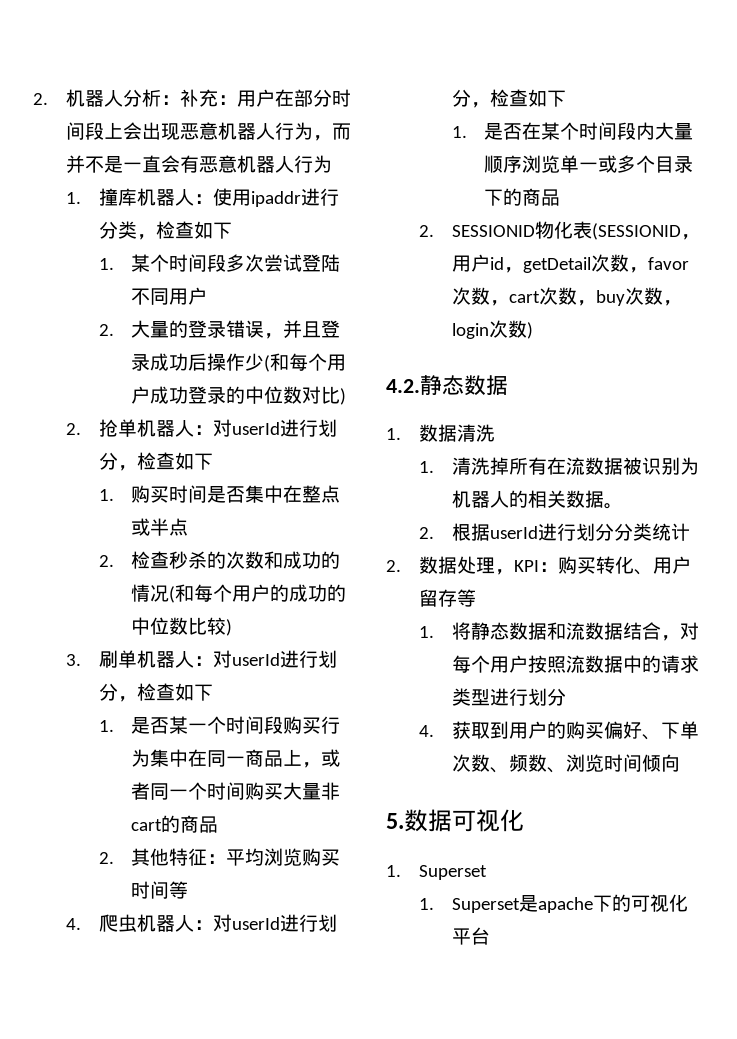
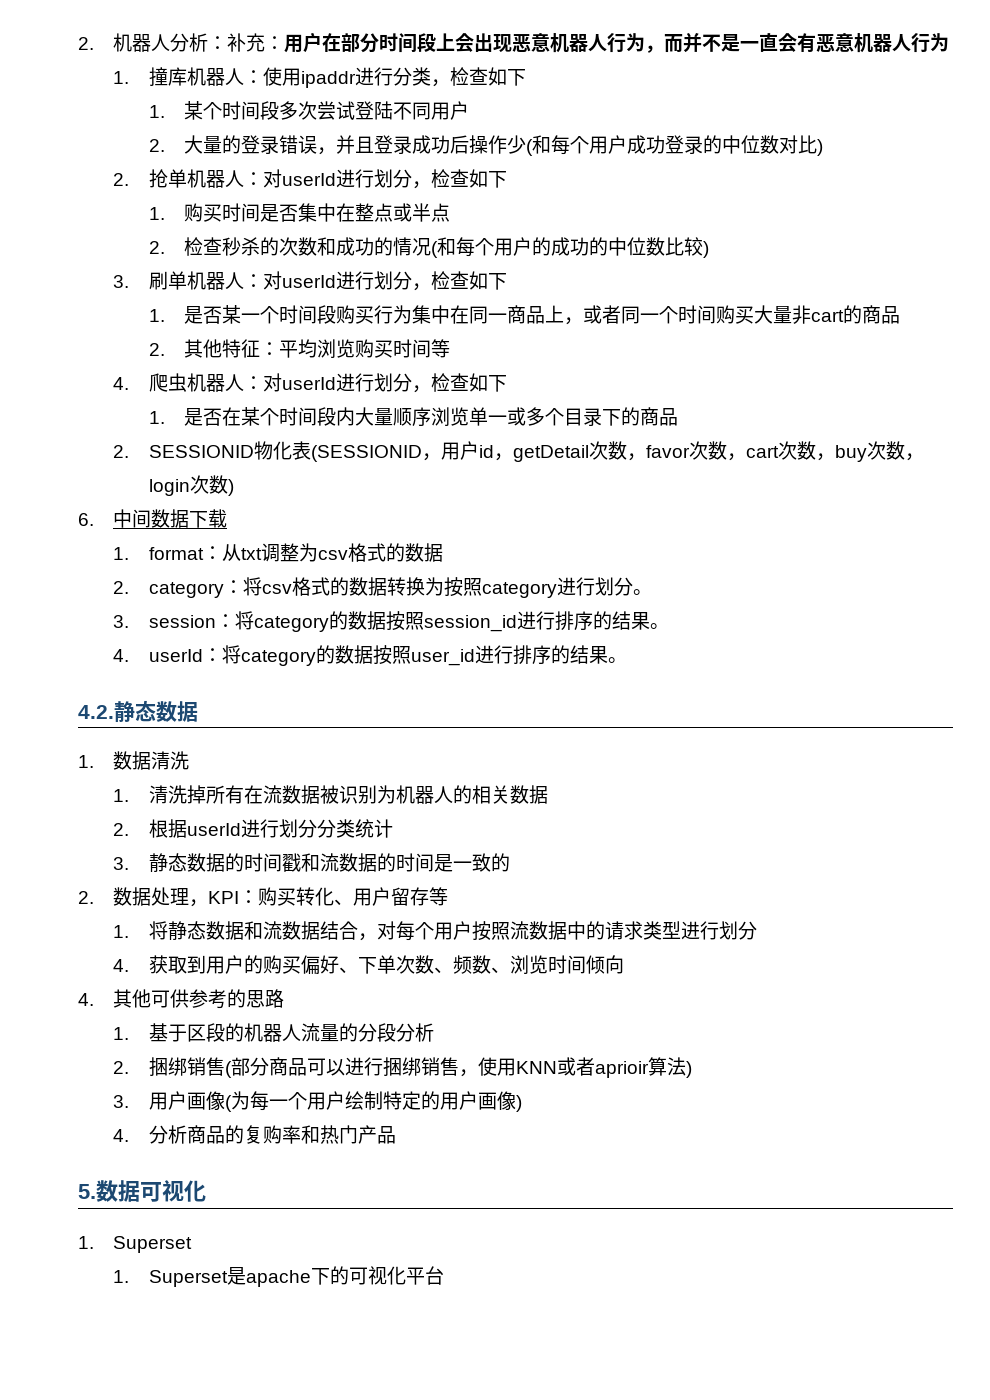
+ 6.中间数据下载
+ 1. format：从txt调整为csv格式的数据
+ 2. category：将csv格式的数据转换为按照category进行划分。
+ 3. session：将category的数据按照session_id进行排序的结果。
+ 4. userId：将category的数据按照user_id进行排序的结果。
- 1.清洗掉所有在流数据被识别为机器人的相关数据。
+ 1.清洗掉所有在流数据被识别为机器人的相关数据
+ 3.静态数据的时间戳和流数据的时间是一致的
+ 4.其他可供参考的思路
+ 1.基于区段的机器人流量的分段分析
+ 2.捆绑销售(部分商品可以进行捆绑销售，使用KNN或者aprioir算法)
+ 3.用户画像(为每一个用户绘制特定的用户画像)
+ 4.分析商品的复购率和热门产品

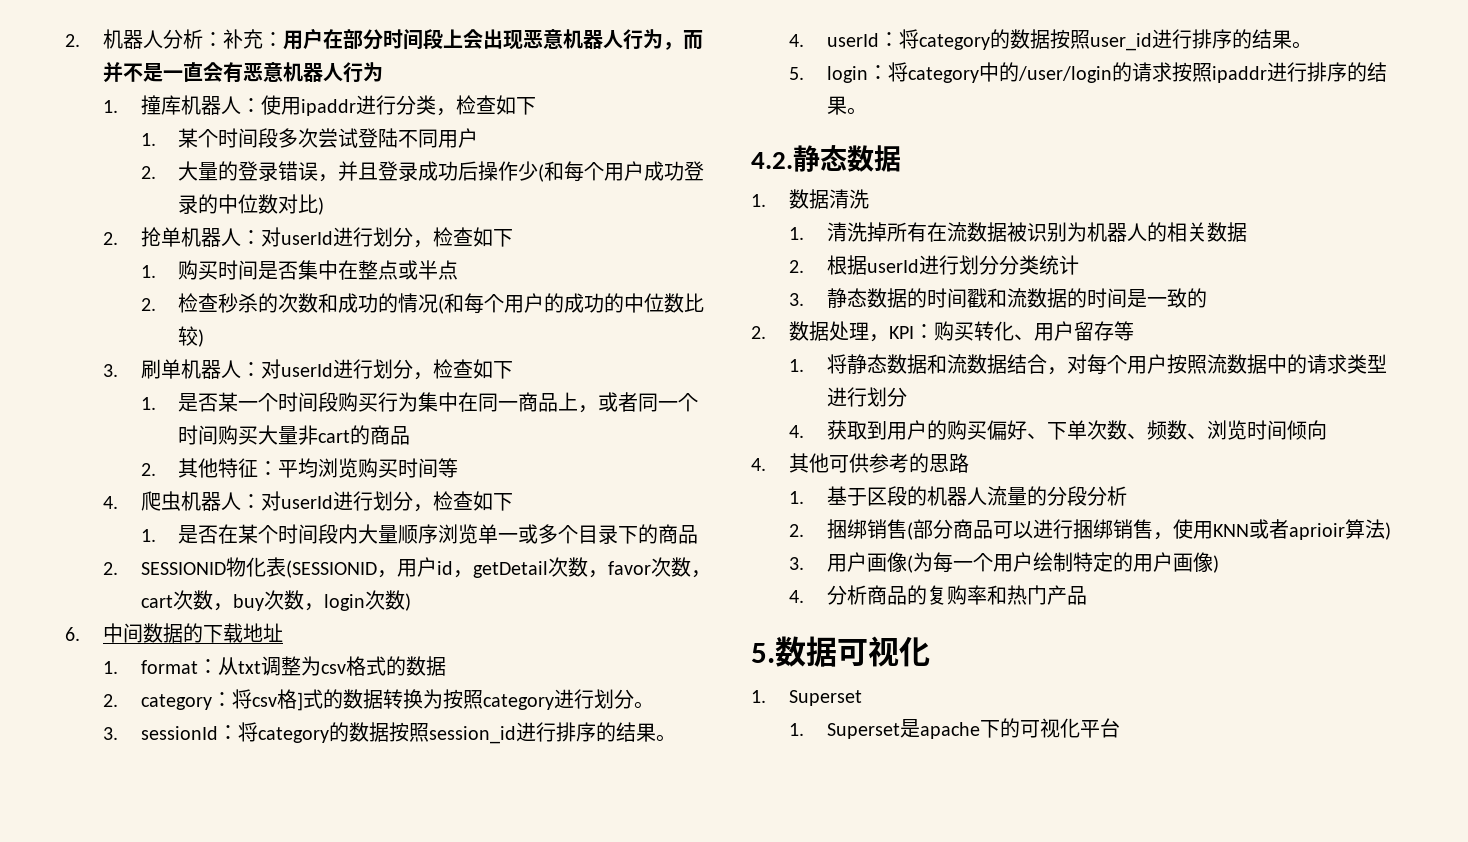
- 6.中间数据下载
+ 6.中间数据的下载地址
- 2. category：将csv格式的数据转换为按照category进行划分。
+ 2. category：将csv格]式的数据转换为按照category进行划分。
- 3. session：将category的数据按照session_id进行排序的结果。
+ 3. sessionId：将category的数据按照session_id进行排序的结果。
+ 5. login：将category中的/user/login的请求按照ipaddr进行排序的结果。

